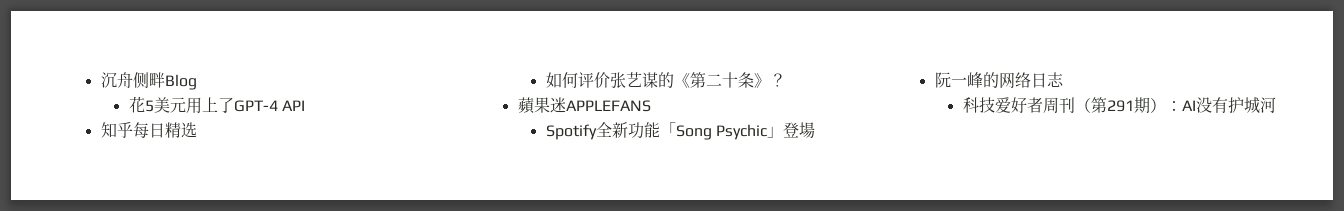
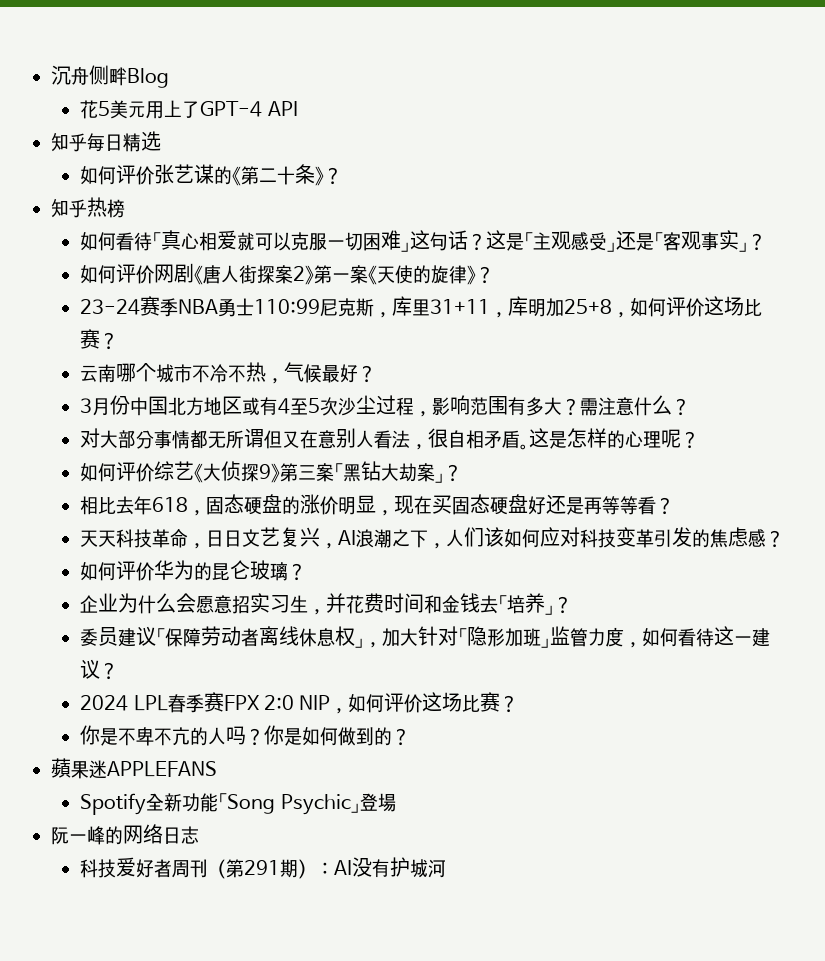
+ 知乎热榜
+ 如何看待「真心相爱就可以克服一切困难」这句话？这是「主观感受」还是「客观事实」？
+ 如何评价网剧《唐人街探案2》第一案《天使的旋律》？
+ 23-24赛季NBA勇士110:99尼克斯，库里31+11，库明加25+8，如何评价这场比赛？
+ 云南哪个城市不冷不热，气候最好？
+ 3月份中国北方地区或有4至5次沙尘过程，影响范围有多大？需注意什么？
+ 对大部分事情都无所谓但又在意别人看法，很自相矛盾。这是怎样的心理呢？
+ 如何评价综艺《大侦探9》第三案「黑钻大劫案」？
+ 相比去年618，固态硬盘的涨价明显，现在买固态硬盘好还是再等等看？
+ 天天科技革命，日日文艺复兴，AI浪潮之下，人们该如何应对科技变革引发的焦虑感？
+ 如何评价华为的昆仑玻璃？
+ 企业为什么会愿意招实习生，并花费时间和金钱去「培养」？
+ 委员建议「保障劳动者离线休息权」，加大针对「隐形加班」监管力度，如何看待这一建议？
+ 2024 LPL春季赛FPX 2:0 NIP，如何评价这场比赛？
+ 你是不卑不亢的人吗？你是如何做到的？

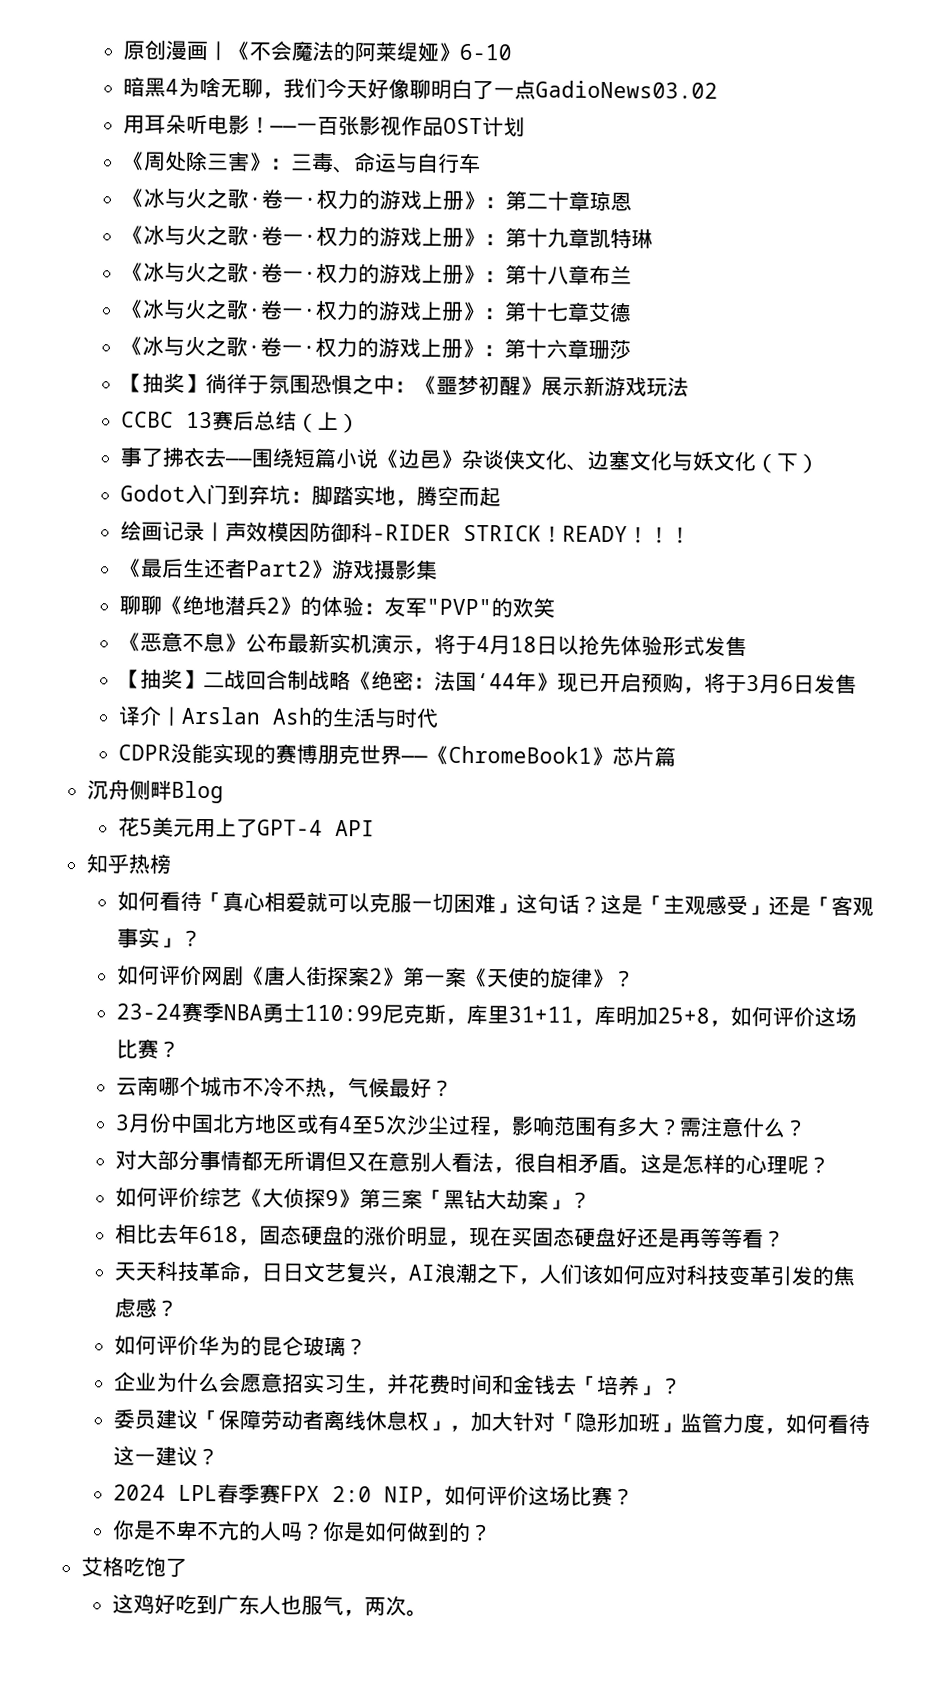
+ 原创漫画丨《不会魔法的阿莱缇娅》6-10
+ 暗黑4为啥无聊，我们今天好像聊明白了一点GadioNews03.02
+ 用耳朵听电影！——一百张影视作品OST计划
+ 《周处除三害》：三毒、命运与自行车
+ 《冰与火之歌·卷一·权力的游戏上册》：第二十章琼恩
+ 《冰与火之歌·卷一·权力的游戏上册》：第十九章凯特琳
+ 《冰与火之歌·卷一·权力的游戏上册》：第十八章布兰
+ 《冰与火之歌·卷一·权力的游戏上册》：第十七章艾德
+ 《冰与火之歌·卷一·权力的游戏上册》：第十六章珊莎
+ 【抽奖】徜徉于氛围恐惧之中：《噩梦初醒》展示新游戏玩法
+ CCBC 13赛后总结（上）
+ 事了拂衣去——围绕短篇小说《边邑》杂谈侠文化、边塞文化与妖文化（下）
+ Godot入门到弃坑：脚踏实地，腾空而起
+ 绘画记录丨声效模因防御科-RIDER STRICK！READY！！！
+ 《最后生还者Part2》游戏摄影集
+ 聊聊《绝地潜兵2》的体验：友军"PVP"的欢笑
+ 《恶意不息》公布最新实机演示，将于4月18日以抢先体验形式发售
+ 【抽奖】二战回合制战略《绝密：法国‘44年》现已开启预购，将于3月6日发售
+ 译介丨Arslan Ash的生活与时代
+ CDPR没能实现的赛博朋克世界——《ChromeBook1》芯片篇
- 知乎每日精选
- 如何评价张艺谋的《第二十条》？
- 蘋果迷APPLEFANS
- Spotify全新功能「Song Psychic」登場
- 阮一峰的网络日志
- 科技爱好者周刊（第291期）：AI没有护城河
+ 艾格吃饱了
+ 这鸡好吃到广东人也服气，两次。

